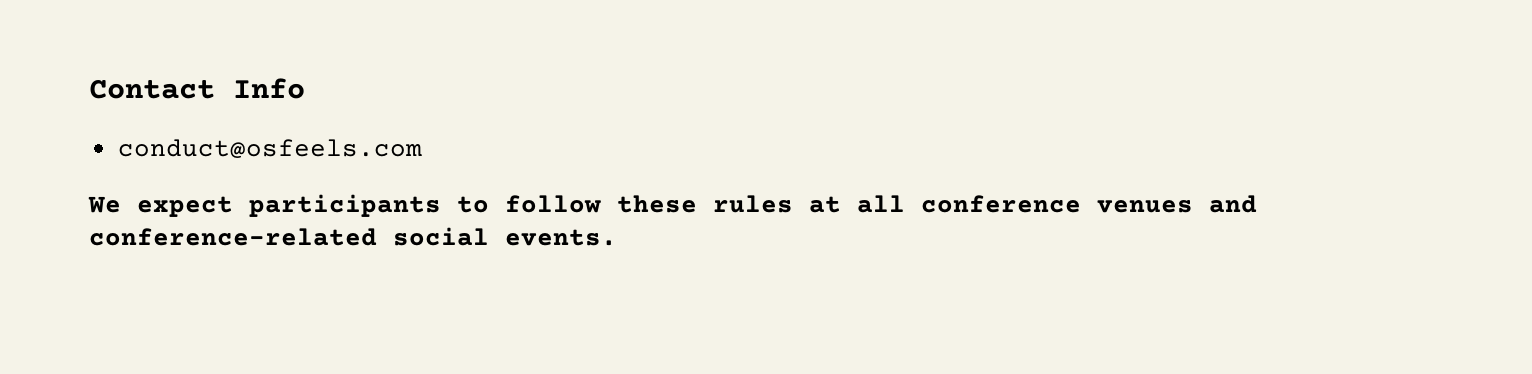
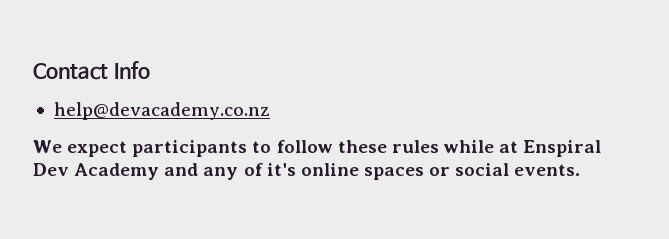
- conduct@osfeels.com
+ help@devacademy.co.nz
- We expect participants to follow these rules at all conference venues and conference-related social events.
+ We expect participants to follow these rules while at Enspiral Dev Academy and any of it's online spaces or social events.

